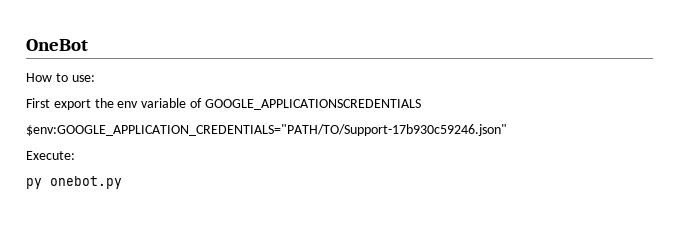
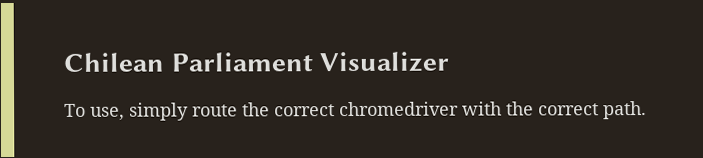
- OneBot
- How to use:
- First export the env variable of GOOGLE_APPLICATIONSCREDENTIALS
- $env:GOOGLE_APPLICATION_CREDENTIALS="PATH/TO/Support-17b930c59246.json"
- Execute:
- py onebot.py
+ Chilean Parliament Visualizer
+ To use, simply route the correct chromedriver with the correct path.

